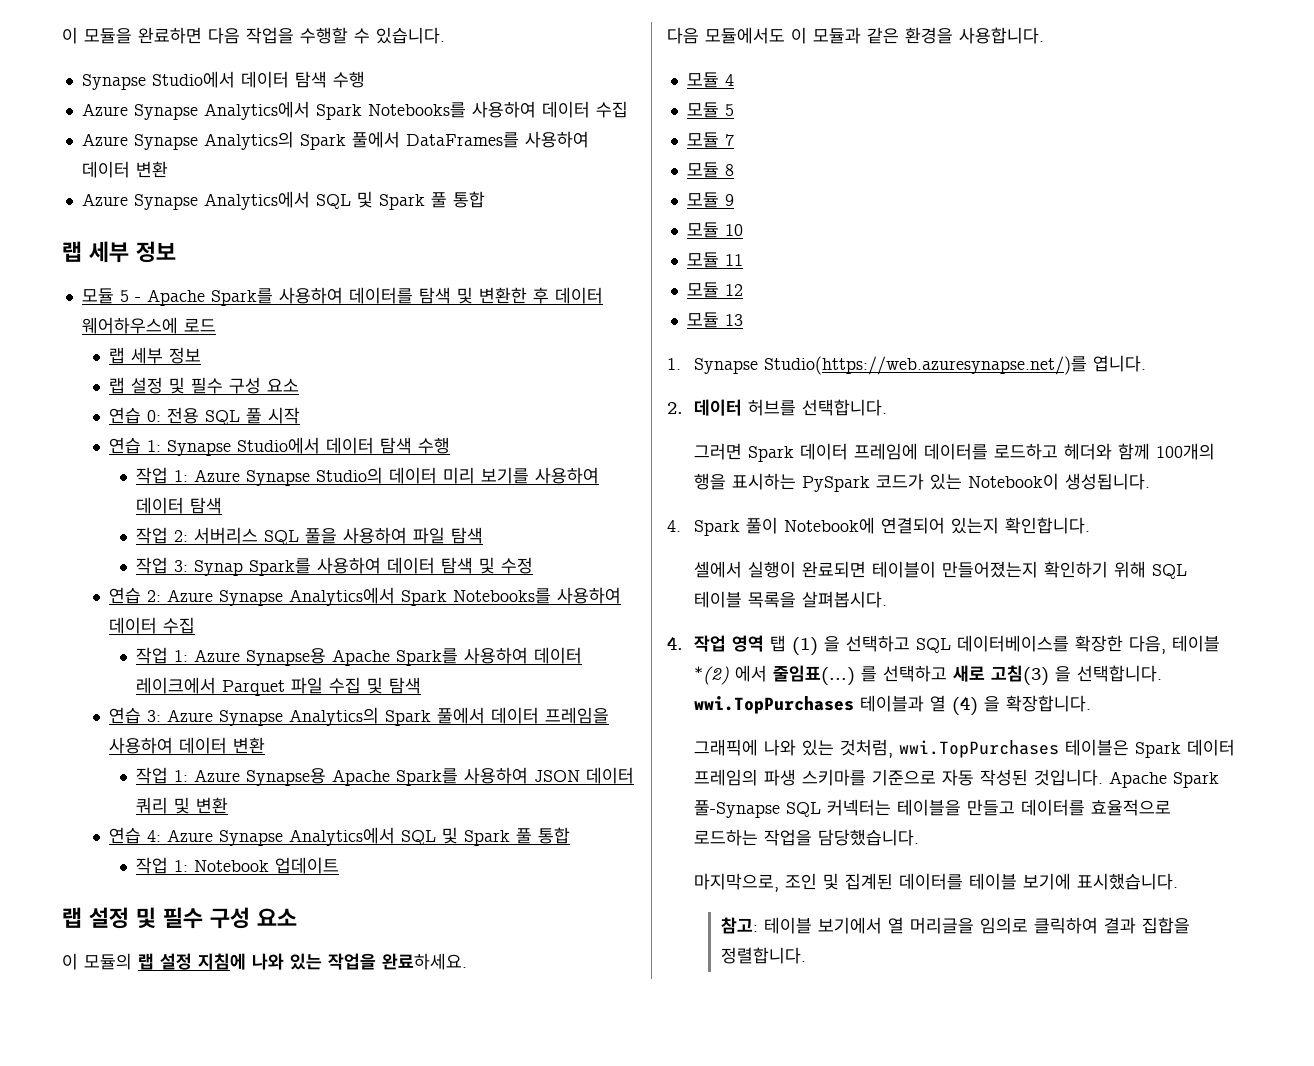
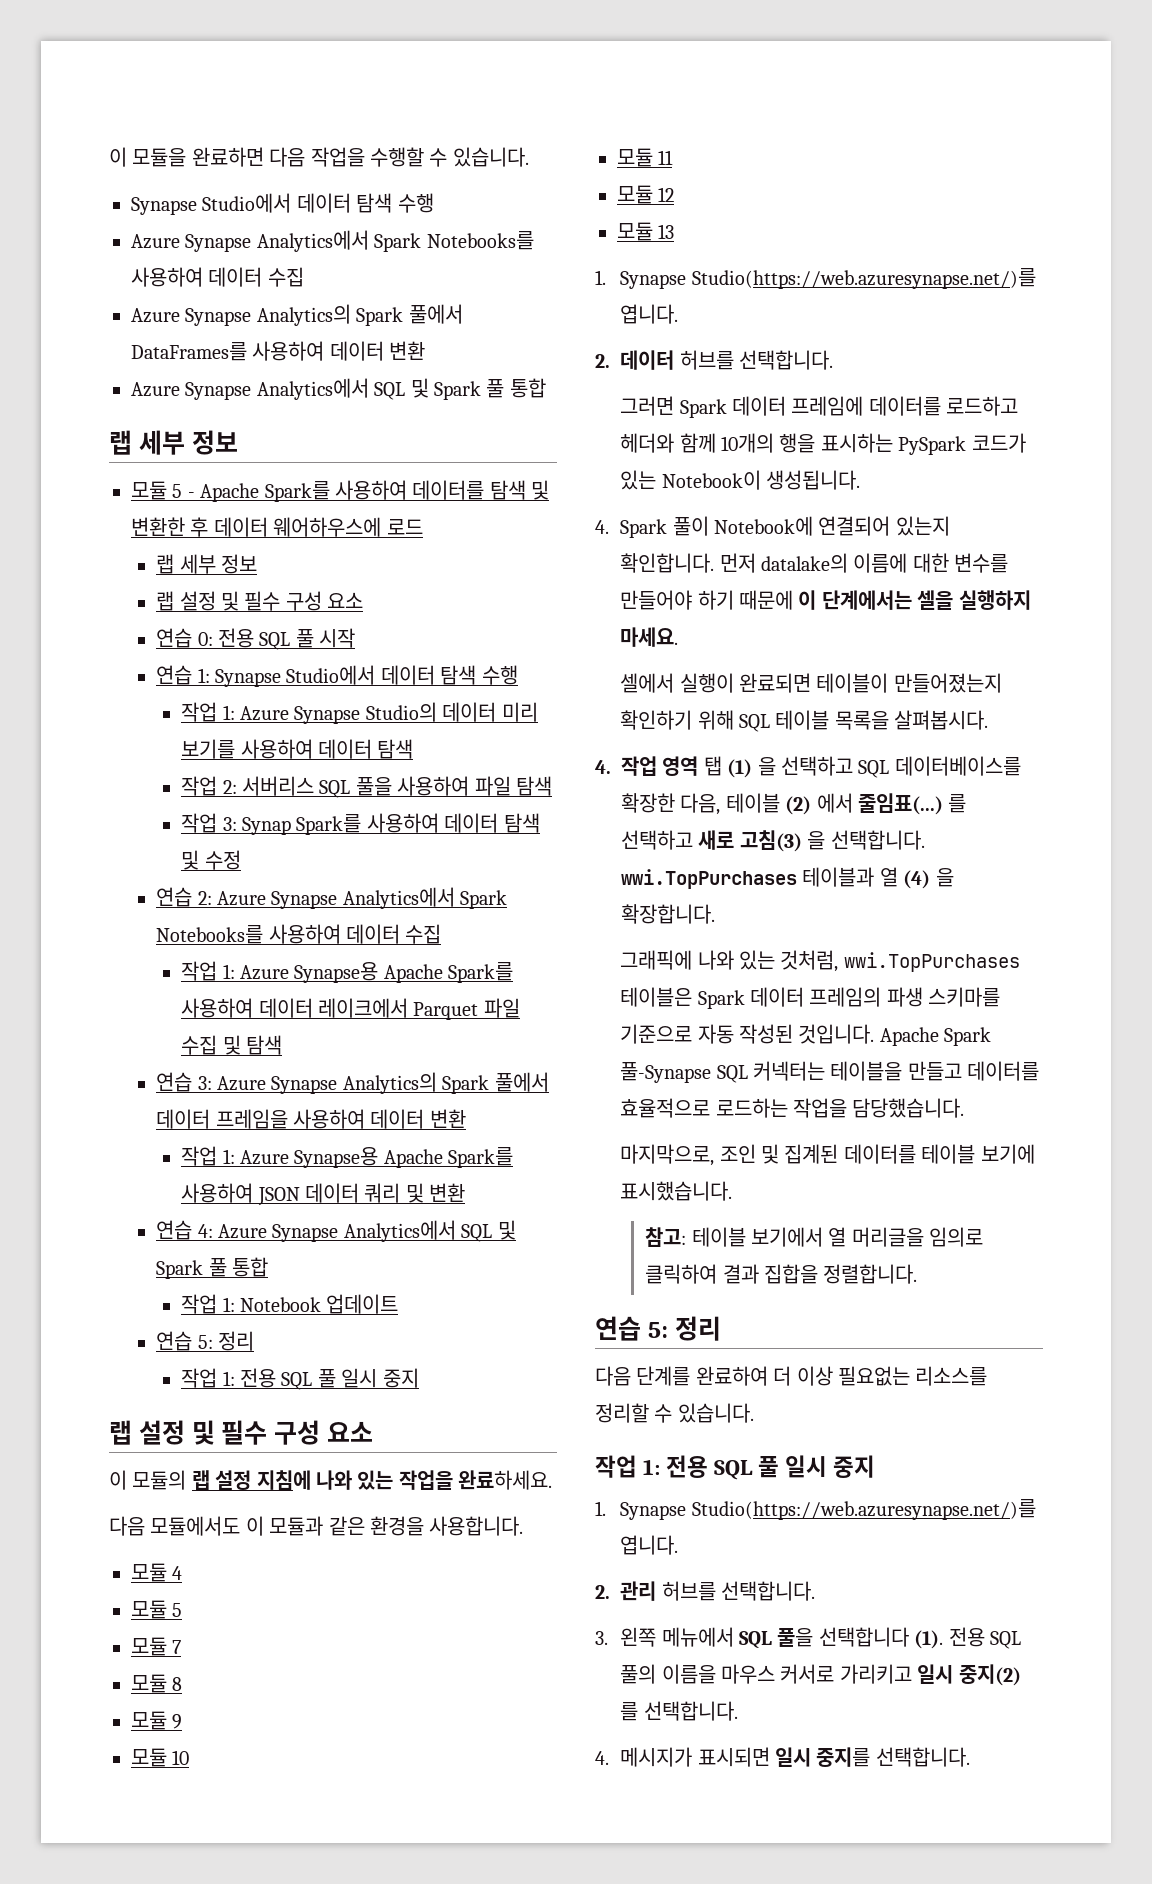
  작업 1: Notebook 업데이트
+ 연습 5: 정리
+ 작업 1: 전용 SQL 풀 일시 중지
- 그러면 Spark 데이터 프레임에 데이터를 로드하고 헤더와 함께 100개의 행을 표시하는 PySpark 코드가 있는 Notebook이 생성됩니다.
+ 그러면 Spark 데이터 프레임에 데이터를 로드하고 헤더와 함께 10개의 행을 표시하는 PySpark 코드가 있는 Notebook이 생성됩니다.
+ 먼저 datalake의 이름에 대한 변수를 만들어야 하기 때문에 이 단계에서는 셀을 실행하지 마세요.
- 4. 작업 영역 탭 (1) 을 선택하고 SQL 데이터베이스를 확장한 다음, 테이블 *(2) 에서 줄임표(...)
+ 4. 작업 영역 탭 (1) 을 선택하고 SQL 데이터베이스를 확장한 다음, 테이블 (2) 에서 줄임표(...)
  참고: 테이블 보기에서 열 머리글을 임의로 클릭하여 결과 집합을 정렬합니다.
+ 연습 5: 정리
+ 다음 단계를 완료하여 더 이상 필요없는 리소스를 정리할 수 있습니다.
+ 작업 1: 전용 SQL 풀 일시 중지
+ 1. Synapse Studio(https://web.azuresynapse.net/)를 엽니다.
+ 2. 관리 허브를 선택합니다.
+ 3. 왼쪽 메뉴에서 SQL 풀을 선택합니다 (1). 전용 SQL 풀의 이름을 마우스 커서로 가리키고 일시 중지(2) 를 선택합니다.
+ 4. 메시지가 표시되면 일시 중지를 선택합니다.

